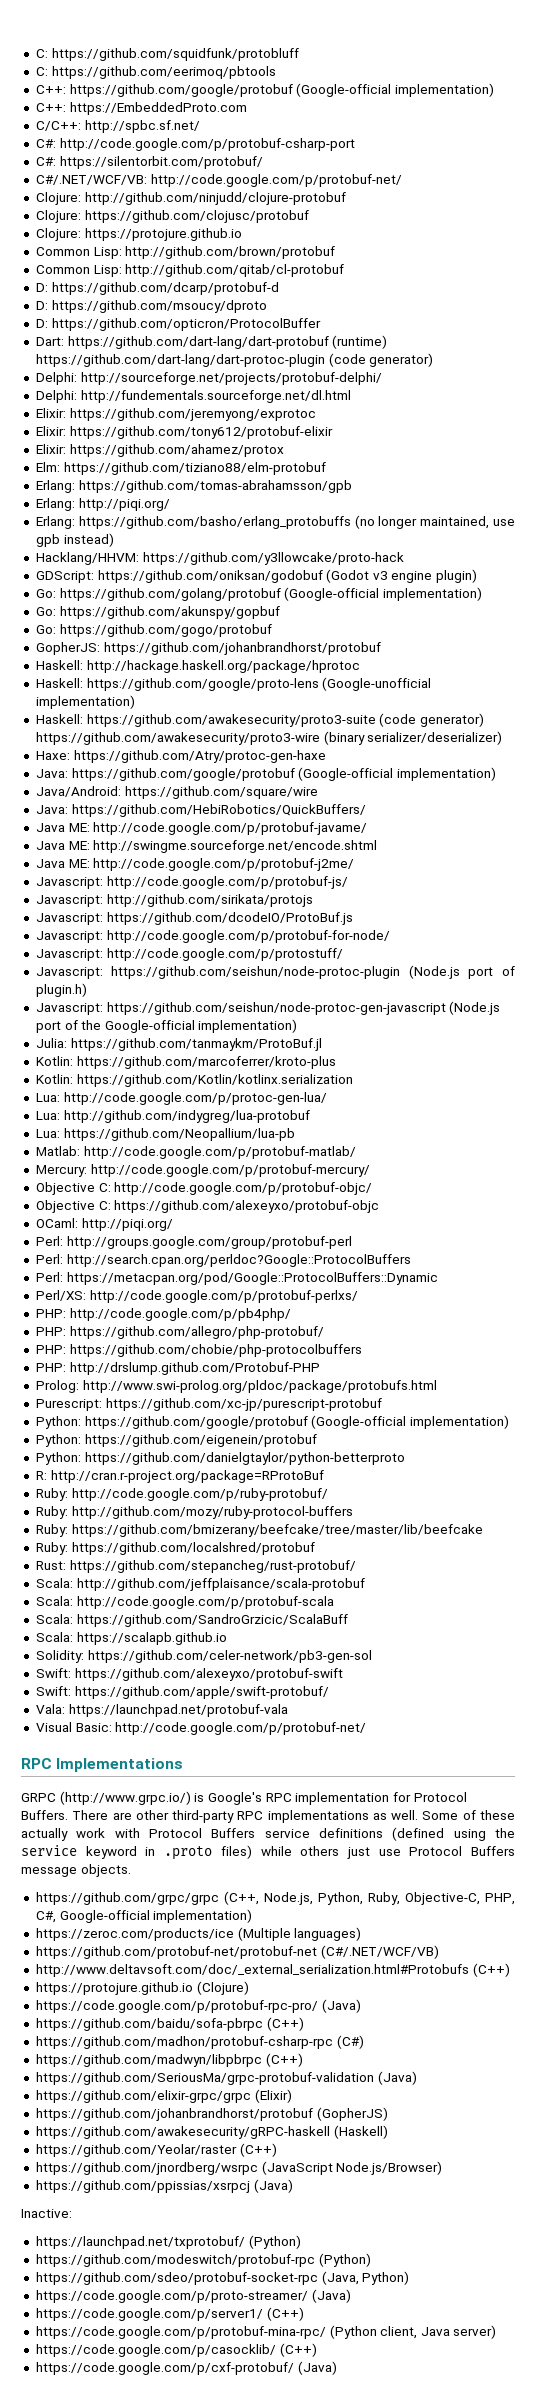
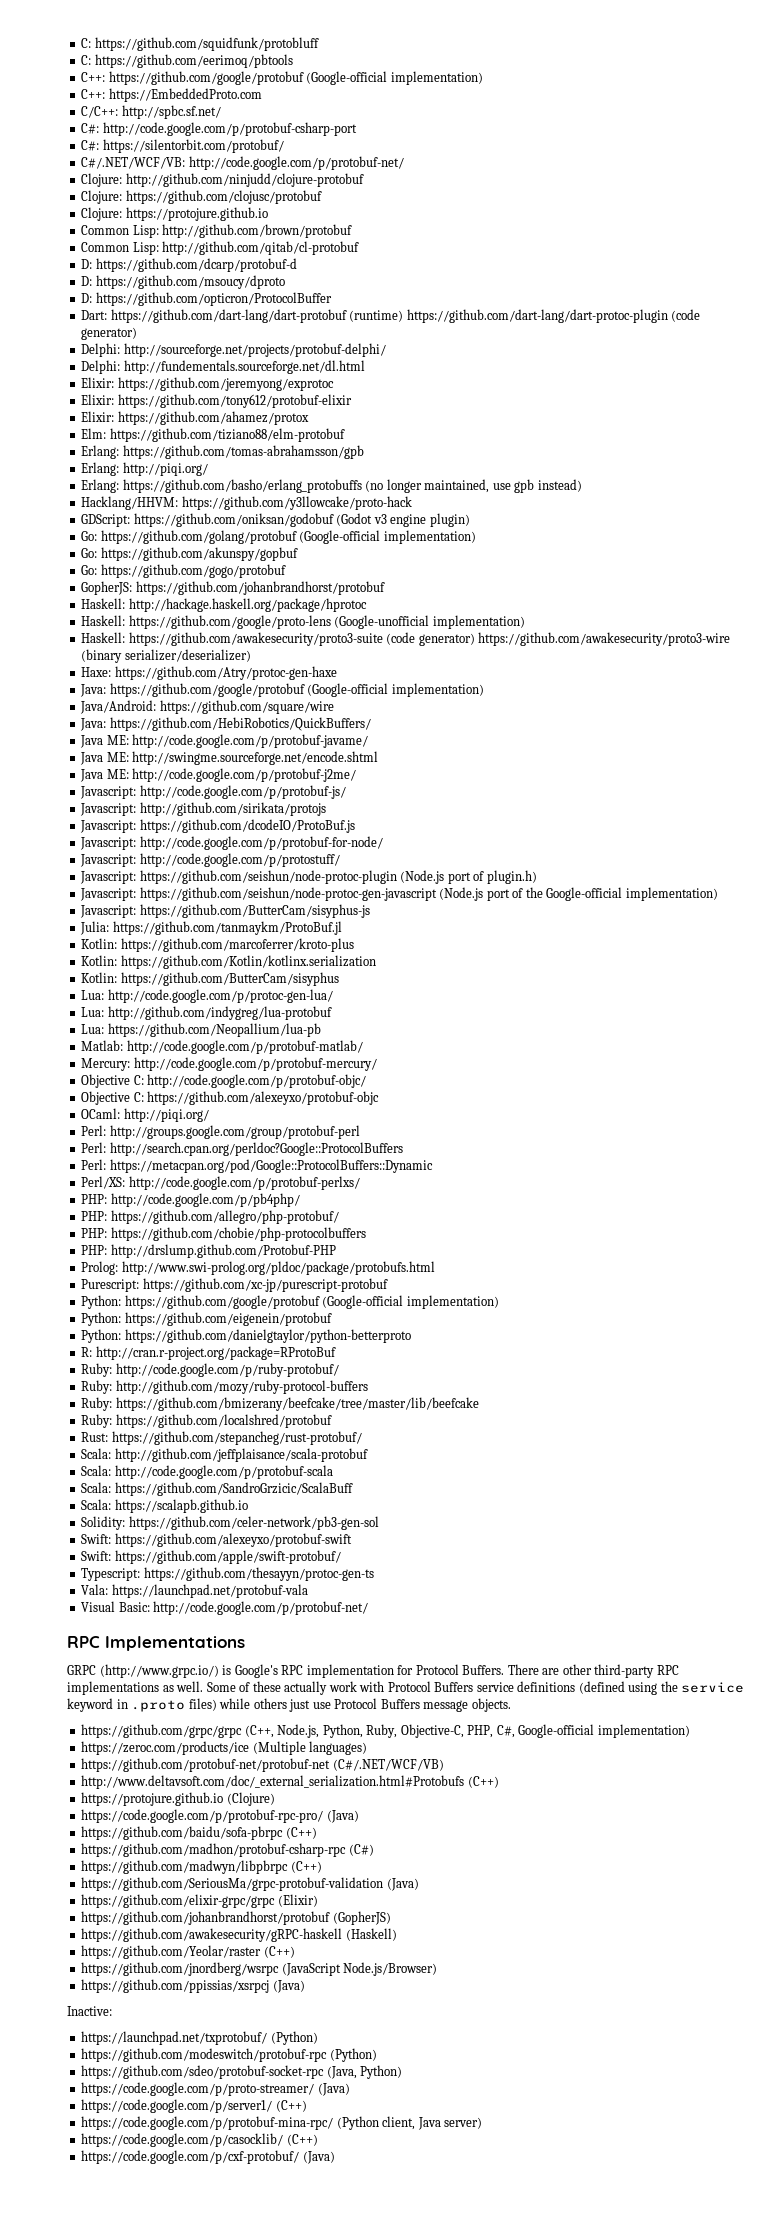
+ Javascript: https://github.com/ButterCam/sisyphus-js
+ Kotlin: https://github.com/ButterCam/sisyphus
+ Typescript: https://github.com/thesayyn/protoc-gen-ts

